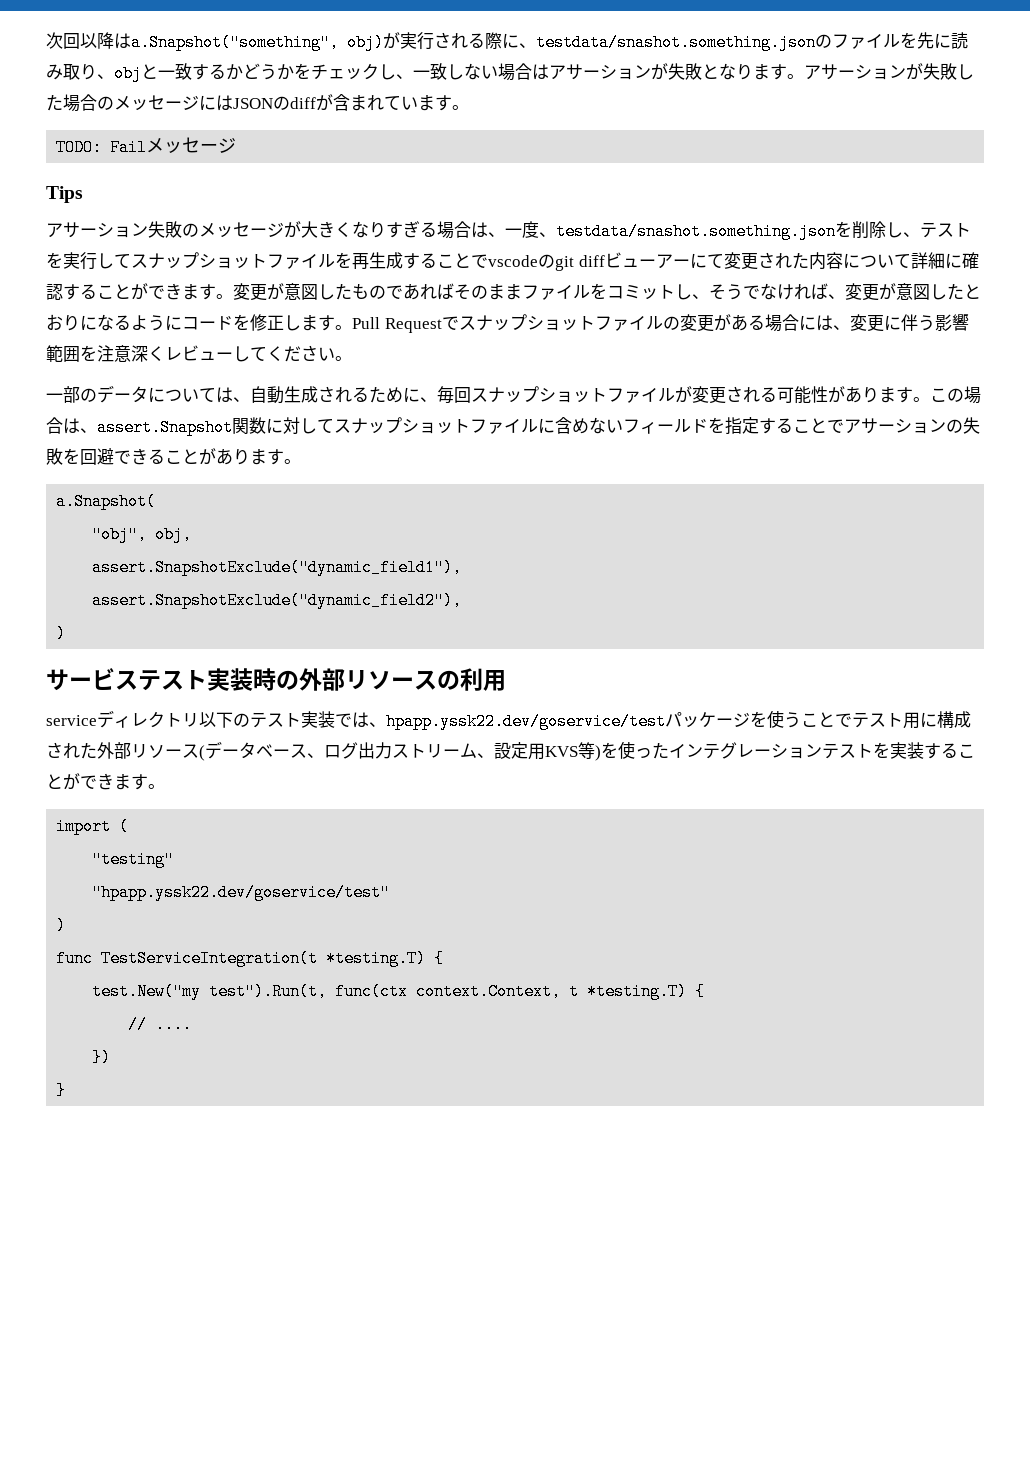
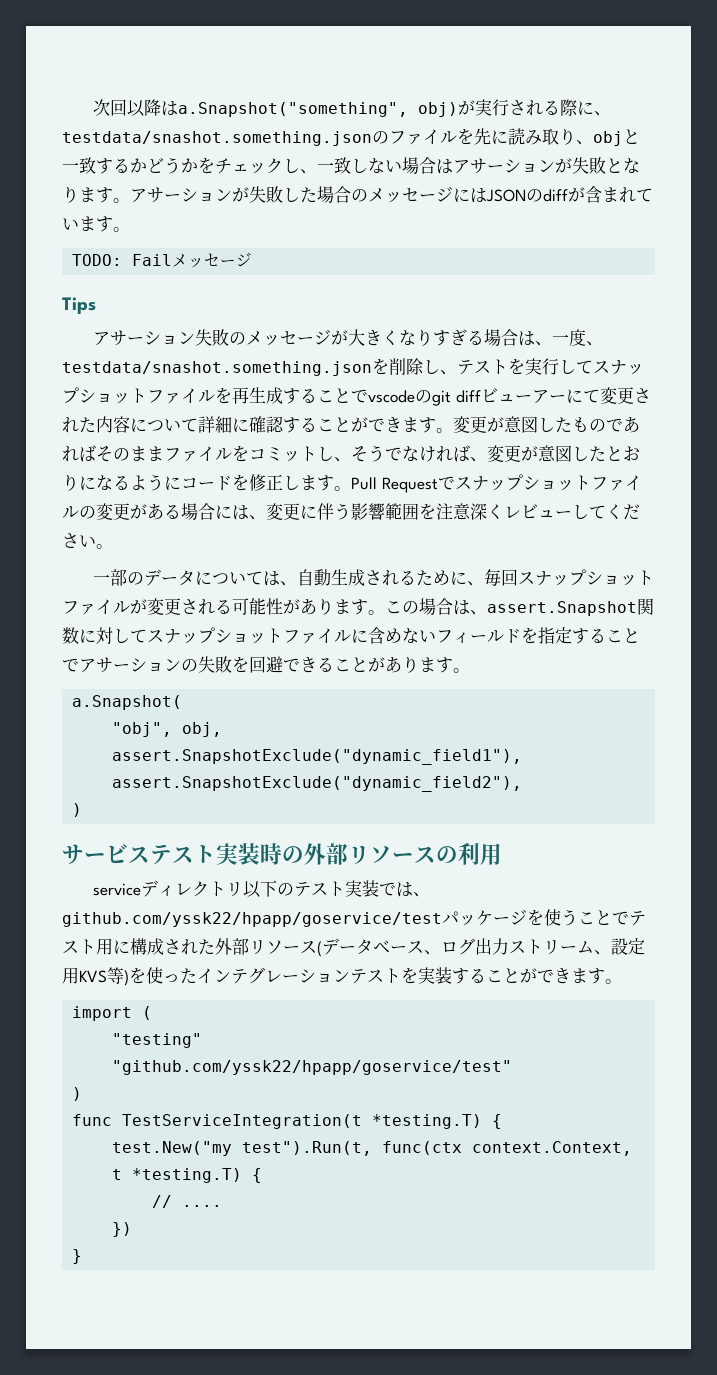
- serviceディレクトリ以下のテスト実装では、hpapp.yssk22.dev/goservice/testパッケージを使うことでテスト用に構成された外部リソース(データベース、ログ出力ストリーム、設定用KVS等)を使ったインテグレーションテストを実装することができます。
+ serviceディレクトリ以下のテスト実装では、github.com/yssk22/hpapp/goservice/testパッケージを使うことでテスト用に構成された外部リソース(データベース、ログ出力ストリーム、設定用KVS等)を使ったインテグレーションテストを実装することができます。
- "hpapp.yssk22.dev/goservice/test"
+ "github.com/yssk22/hpapp/goservice/test"

